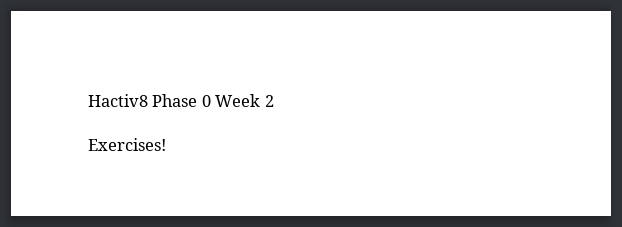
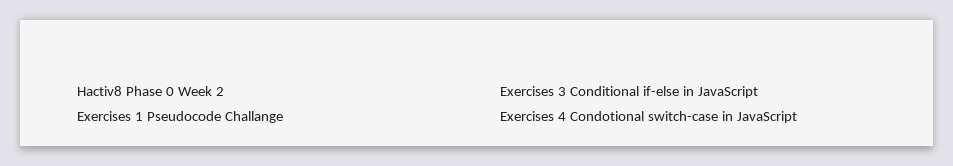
- Exercises!
+ Exercises 1 Pseudocode Challange
+ Exercises 3 Conditional if-else in JavaScript
+ Exercises 4 Condotional switch-case in JavaScript

